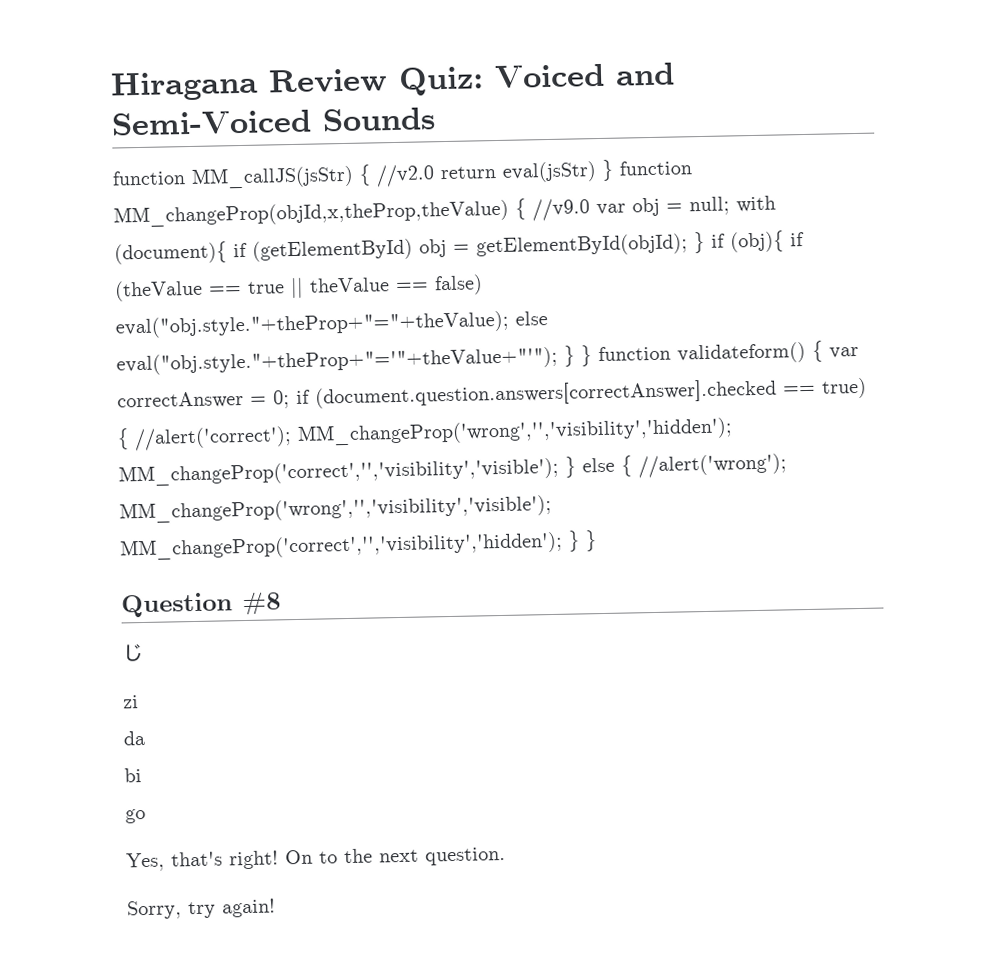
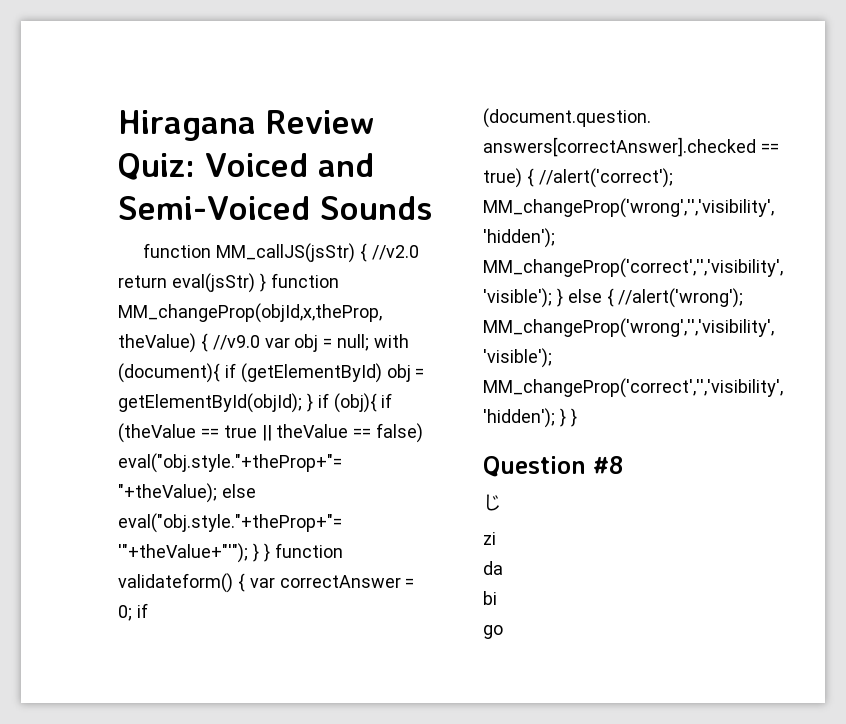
- Yes, that's right! On to the next question.
- Sorry, try again!

